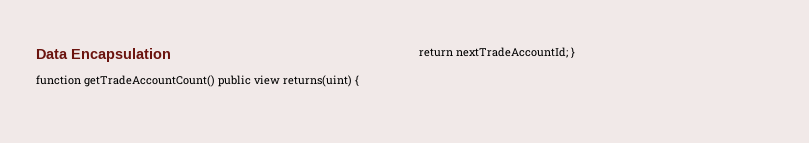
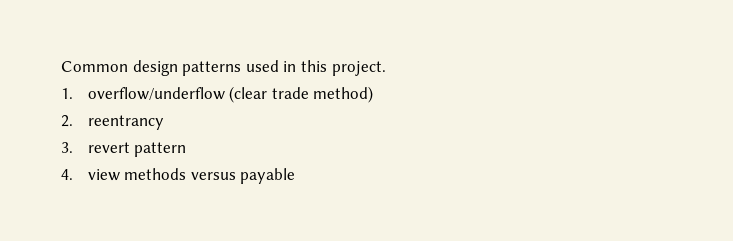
- Data Encapsulation
- function getTradeAccountCount() public view returns(uint) { return nextTradeAccountId; }
+ Common design patterns used in this project.
+ 1. overflow/underflow (clear trade method)
+ 2. reentrancy
+ 3. revert pattern
+ 4. view methods versus payable

